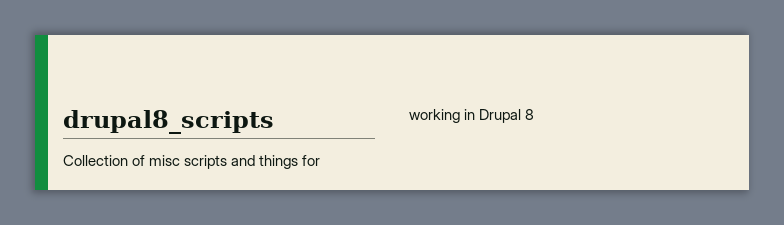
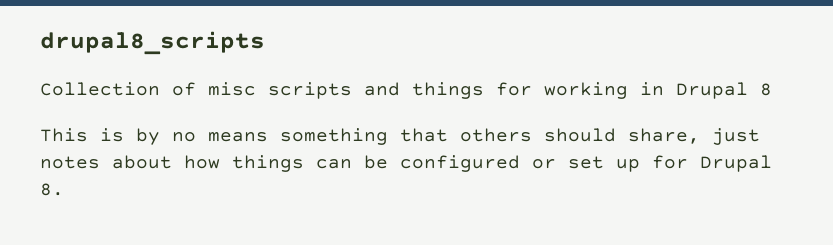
+ This is by no means something that others should share, just notes about how things can be configured or set up for Drupal 8.

